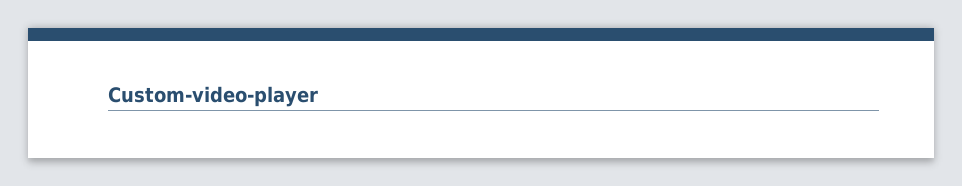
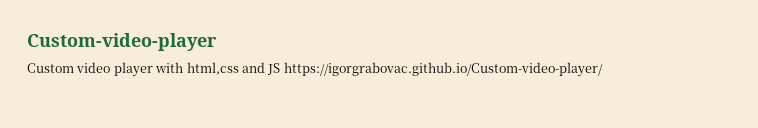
+ Custom video player with html,css and JS https://igorgrabovac.github.io/Custom-video-player/

